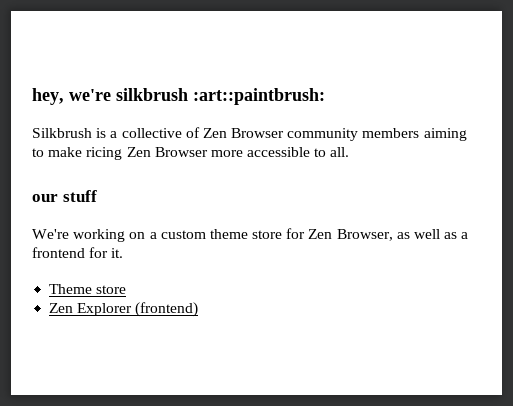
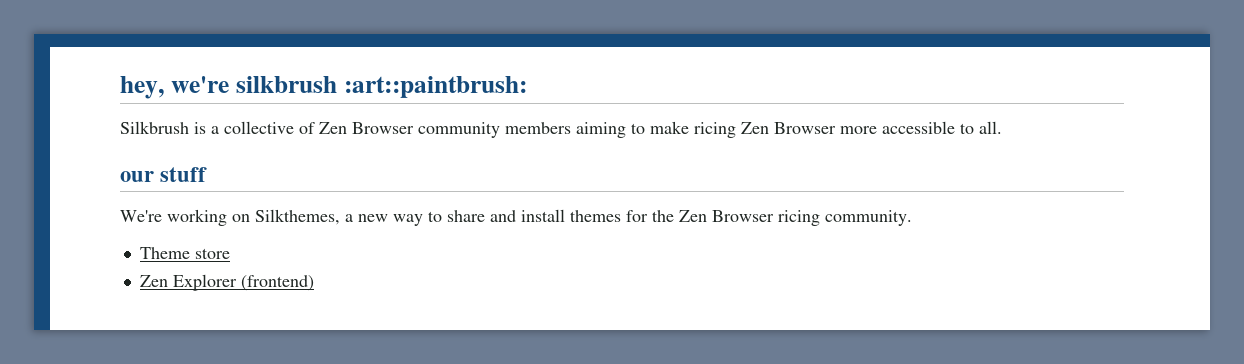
- We're working on a custom theme store for Zen Browser, as well as a frontend for it.
+ We're working on Silkthemes, a new way to share and install themes for the Zen Browser ricing community.

